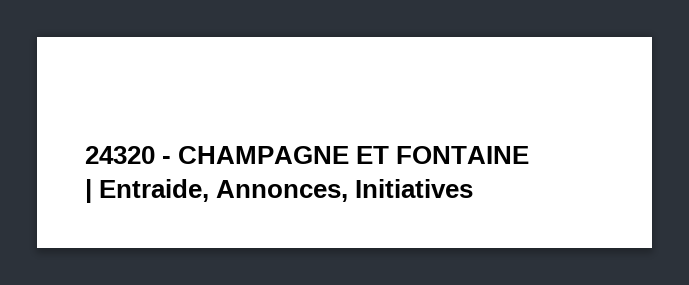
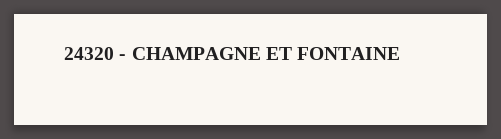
- 24320 - CHAMPAGNE ET FONTAINE | Entraide, Annonces, Initiatives
+ 24320 - CHAMPAGNE ET FONTAINE

